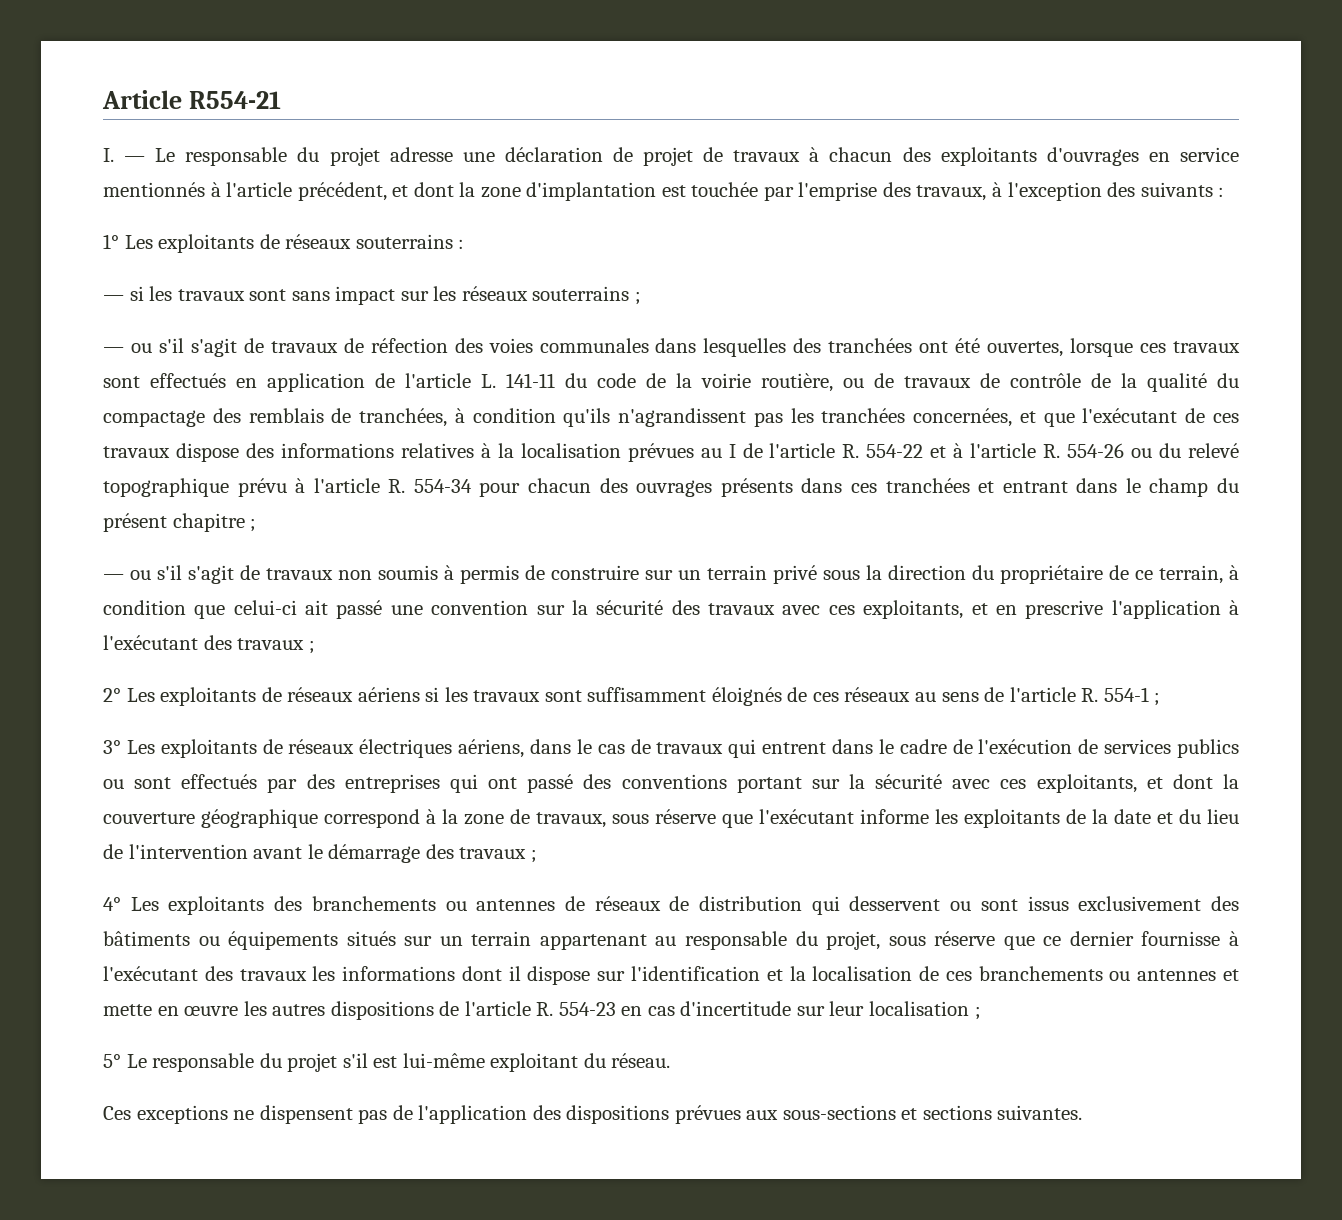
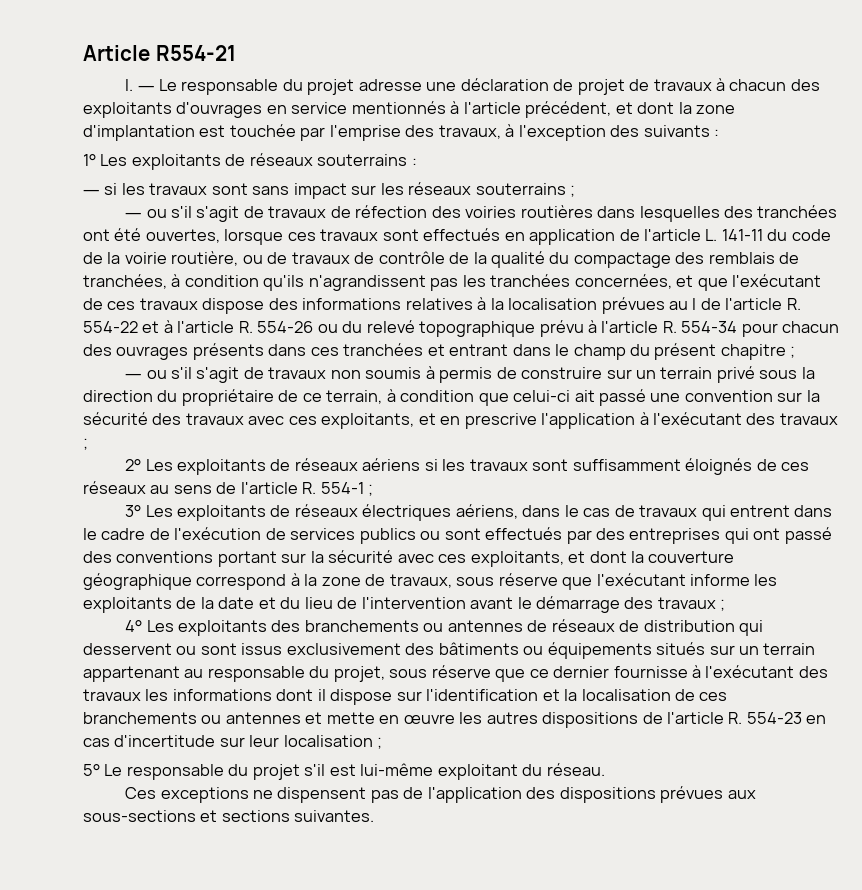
- ― ou s'il s'agit de travaux de réfection des voies communales dans lesquelles des tranchées ont été ouvertes, lorsque ces travaux sont effectués en application de l'article L. 141-11 du code de la voirie routière, ou de travaux de contrôle de la qualité du compactage des remblais de tranchées, à condition qu'ils n'agrandissent pas les tranchées concernées, et que l'exécutant de ces travaux dispose des informations relatives à la localisation prévues au I de l'article R. 554-22 et à l'article R. 554-26 ou du relevé topographique prévu à l'article R. 554-34 pour chacun des ouvrages présents dans ces tranchées et entrant dans le champ du présent chapitre ;
+ ― ou s'il s'agit de travaux de réfection des voiries routières dans lesquelles des tranchées ont été ouvertes, lorsque ces travaux sont effectués en application de l'article L. 141-11 du code de la voirie routière, ou de travaux de contrôle de la qualité du compactage des remblais de tranchées, à condition qu'ils n'agrandissent pas les tranchées concernées, et que l'exécutant de ces travaux dispose des informations relatives à la localisation prévues au I de l'article R. 554-22 et à l'article R. 554-26 ou du relevé topographique prévu à l'article R. 554-34 pour chacun des ouvrages présents dans ces tranchées et entrant dans le champ du présent chapitre ;

